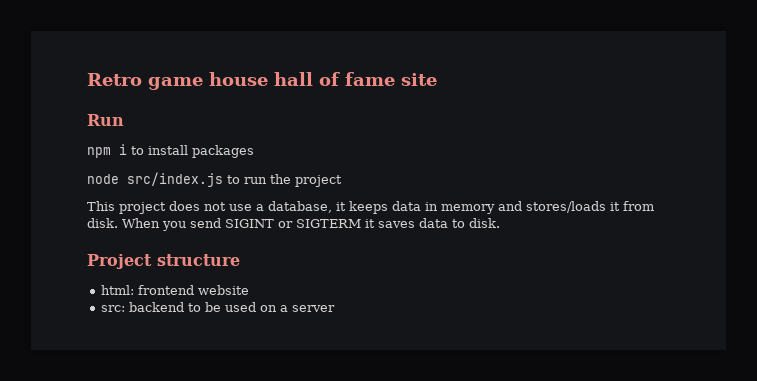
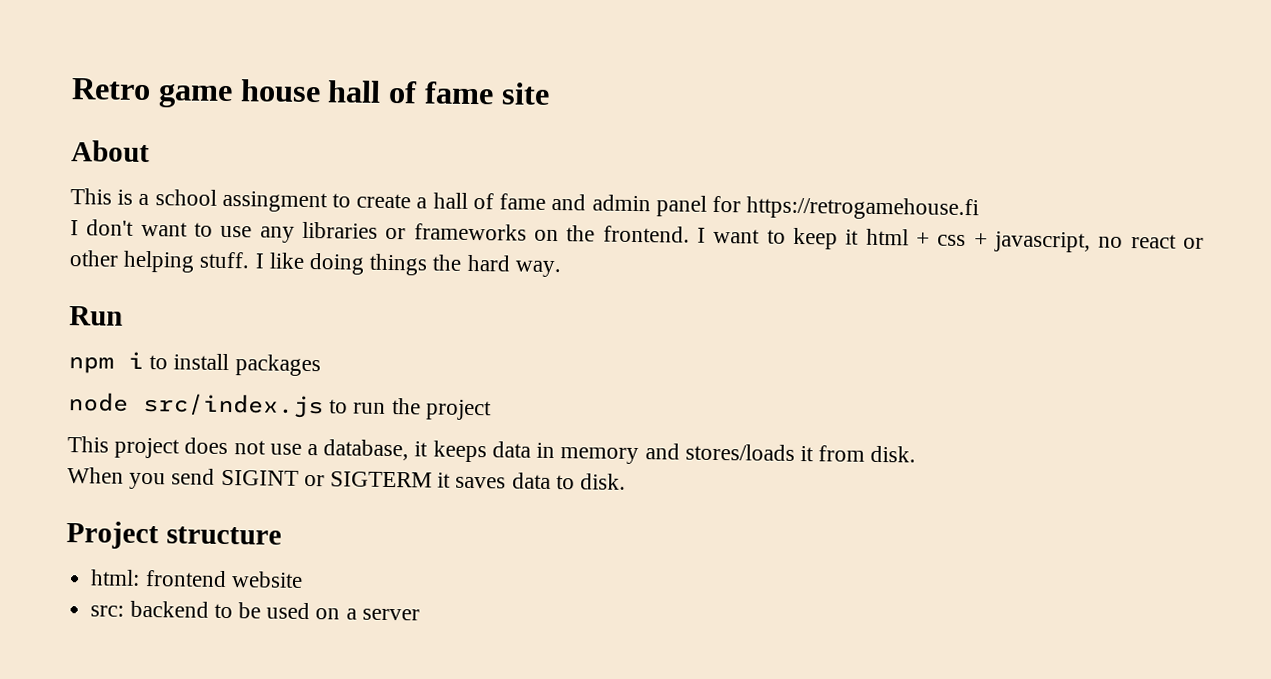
+ About
+ This is a school assingment to create a hall of fame and admin panel for https://retrogamehouse.fi
+ I don't want to use any libraries or frameworks on the frontend. I want to keep it html + css + javascript, no react or other helping stuff. I like doing things the hard way.
- This project does not use a database, it keeps data in memory and stores/loads it from disk. When you send SIGINT or SIGTERM it saves data to disk.
+ This project does not use a database, it keeps data in memory and stores/loads it from disk.
+ When you send SIGINT or SIGTERM it saves data to disk.

